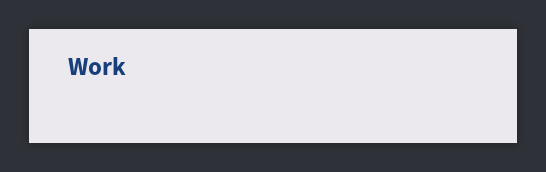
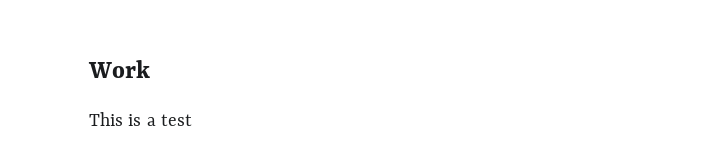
+ This is a test

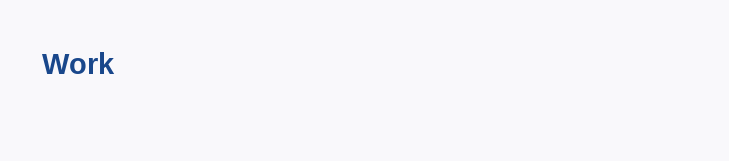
- This is a test

